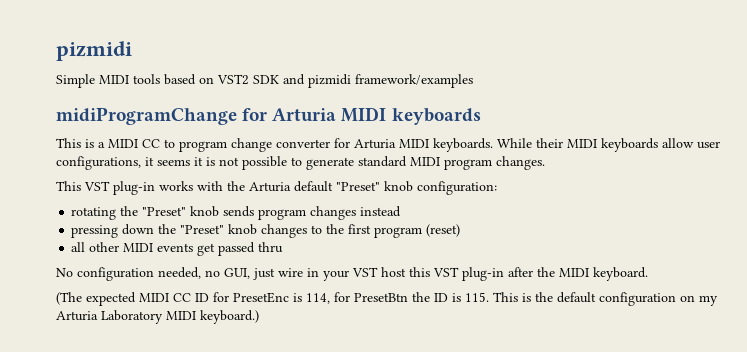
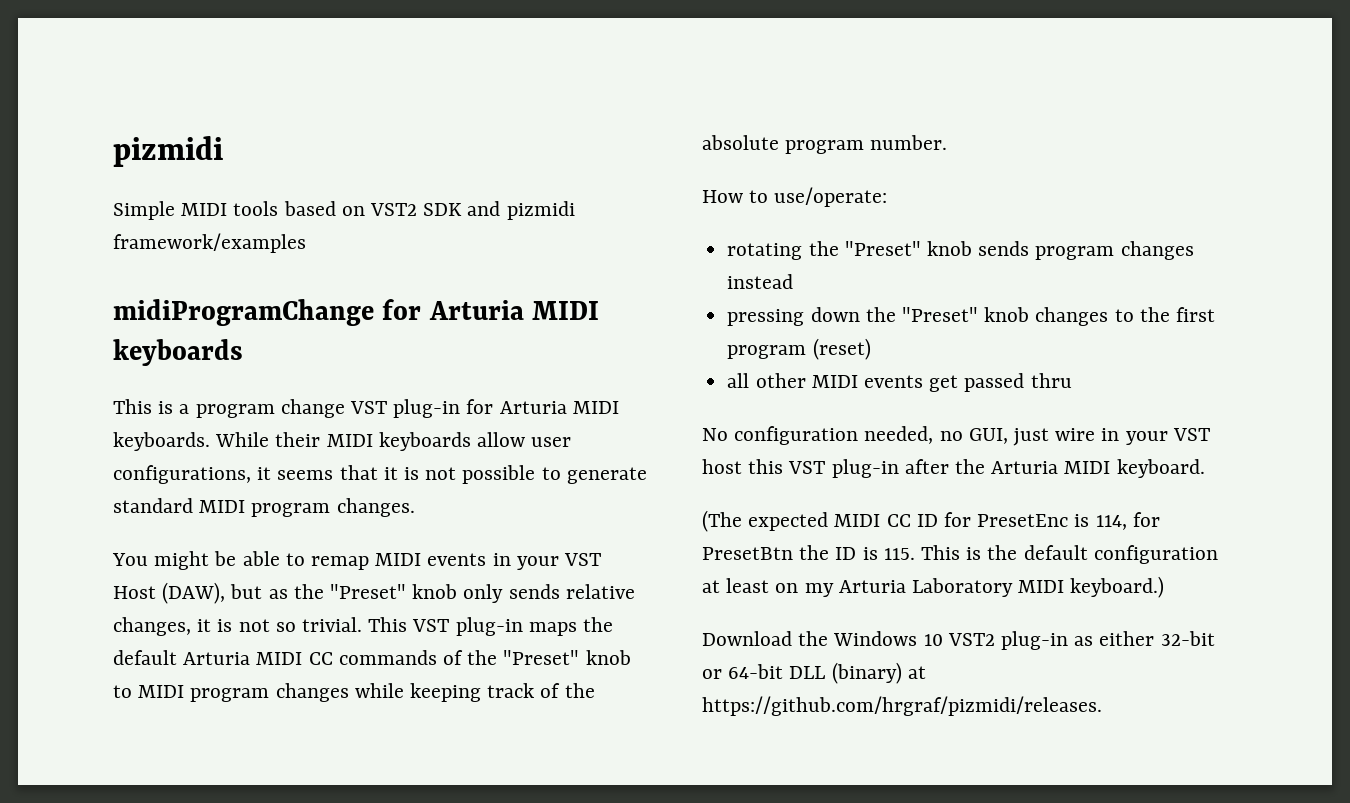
- This is a MIDI CC to program change converter for Arturia MIDI keyboards.
+ This is a program change VST plug-in for Arturia MIDI keyboards.
- While their MIDI keyboards allow user configurations, it seems it is not possible to generate standard MIDI program changes.
+ While their MIDI keyboards allow user configurations, it seems that it is not possible to generate standard MIDI program changes.
- This VST plug-in works with the Arturia default "Preset" knob configuration:
+ You might be able to remap MIDI events in your VST Host (DAW), but as the "Preset" knob only sends relative changes, it is not so trivial. This VST plug-in maps the default Arturia MIDI CC commands of the "Preset" knob to MIDI program changes while keeping track of the absolute program number.
+ How to use/operate:
- No configuration needed, no GUI, just wire in your VST host this VST plug-in after the MIDI keyboard.
+ No configuration needed, no GUI, just wire in your VST host this VST plug-in after the Arturia MIDI keyboard.
- (The expected MIDI CC ID for PresetEnc is 114, for PresetBtn the ID is 115. This is the default configuration on my Arturia Laboratory MIDI keyboard.)
+ (The expected MIDI CC ID for PresetEnc is 114, for PresetBtn the ID is 115. This is the default configuration at least on my Arturia Laboratory MIDI keyboard.)
+ Download the Windows 10 VST2 plug-in as either 32-bit or 64-bit DLL (binary) at https://github.com/hrgraf/pizmidi/releases.

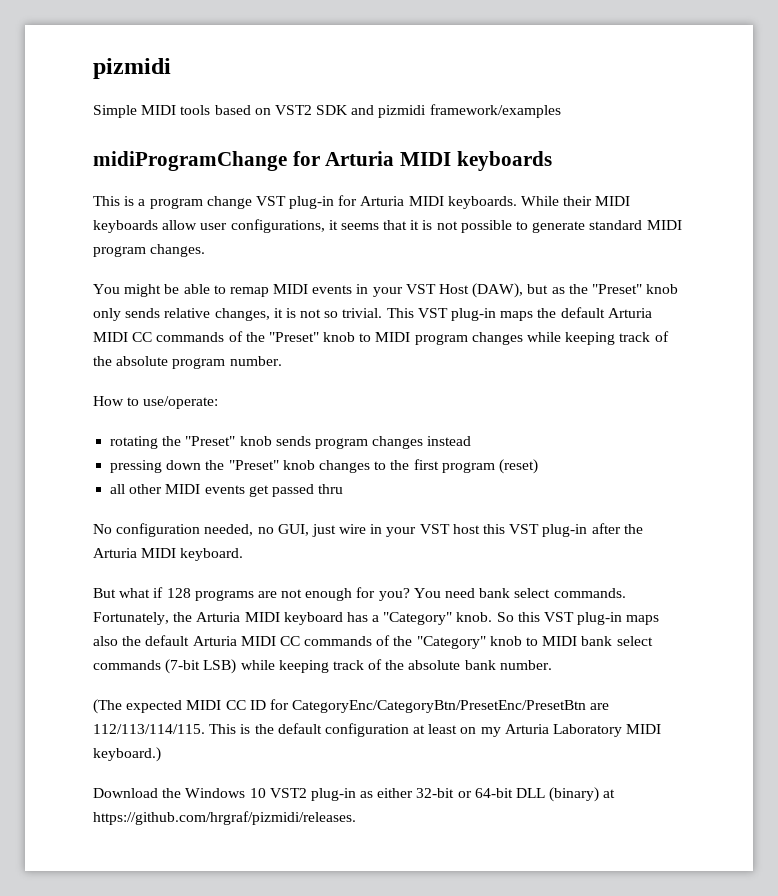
+ But what if 128 programs are not enough for you? You need bank select commands. Fortunately, the Arturia MIDI keyboard has a "Category" knob. So this VST plug-in maps also the default Arturia MIDI CC commands of the "Category" knob to MIDI bank select commands (7-bit LSB) while keeping track of the absolute bank number.
- (The expected MIDI CC ID for PresetEnc is 114, for PresetBtn the ID is 115. This is the default configuration at least on my Arturia Laboratory MIDI keyboard.)
+ (The expected MIDI CC ID for CategoryEnc/CategoryBtn/PresetEnc/PresetBtn are 112/113/114/115. This is the default configuration at least on my Arturia Laboratory MIDI keyboard.)

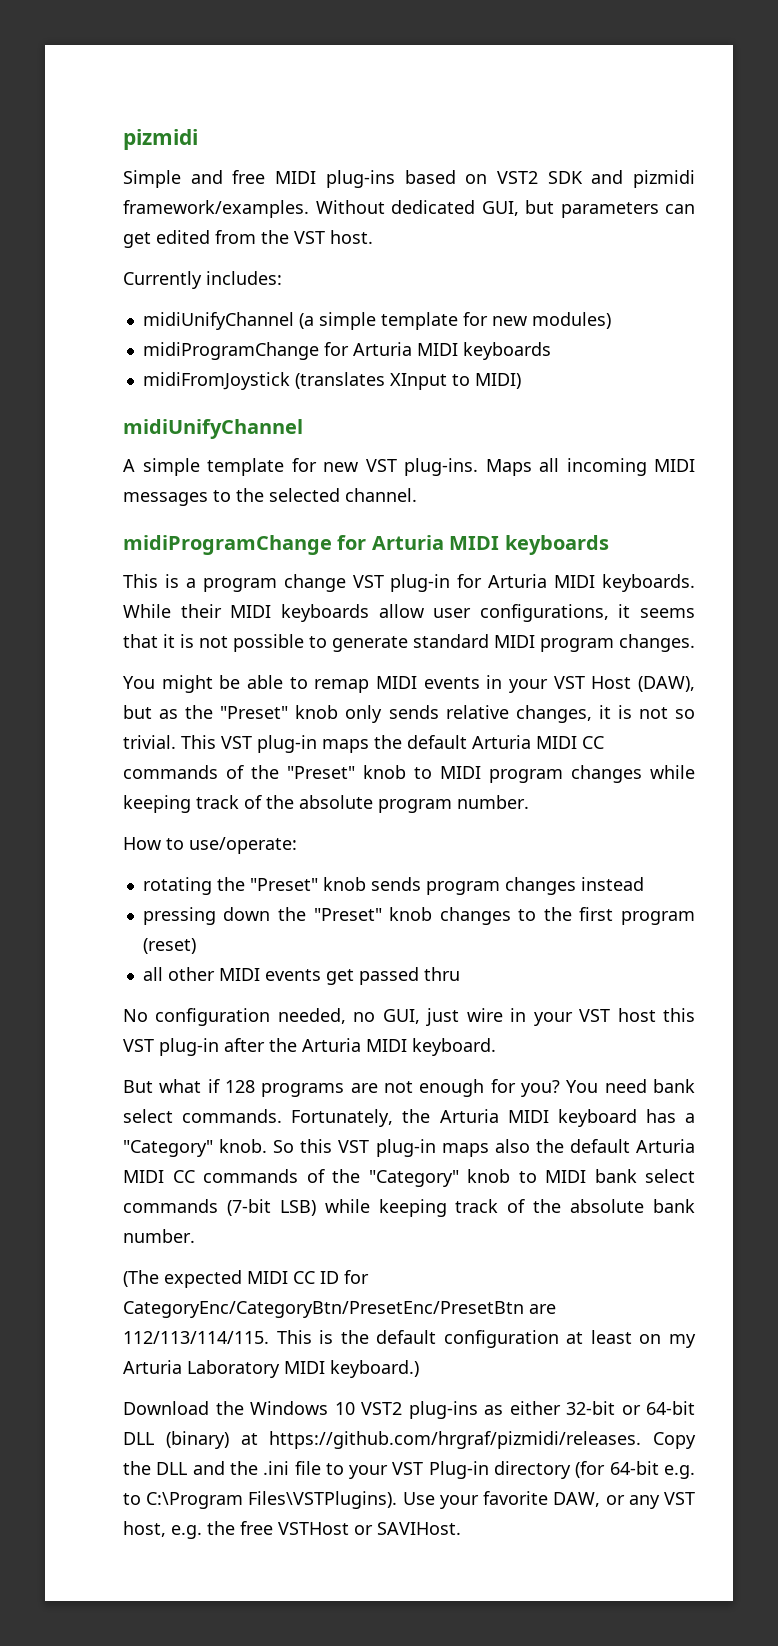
- Simple MIDI tools based on VST2 SDK and pizmidi framework/examples
+ Simple and free MIDI plug-ins based on VST2 SDK and pizmidi framework/examples. Without dedicated GUI, but parameters can get edited from the VST host.
+ Currently includes:
+ midiUnifyChannel (a simple template for new modules)
+ midiProgramChange for Arturia MIDI keyboards
+ midiFromJoystick (translates XInput to MIDI)
+ midiUnifyChannel
+ A simple template for new VST plug-ins. Maps all incoming MIDI messages to the selected channel.
- Download the Windows 10 VST2 plug-in as either 32-bit or 64-bit DLL (binary) at https://github.com/hrgraf/pizmidi/releases.
+ Download the Windows 10 VST2 plug-ins as either 32-bit or 64-bit DLL (binary) at https://github.com/hrgraf/pizmidi/releases. Copy the DLL and the .ini file to your VST Plug-in directory (for 64-bit e.g. to C:\Program Files\VSTPlugins). Use your favorite DAW, or any VST host, e.g. the free VSTHost or SAVIHost.

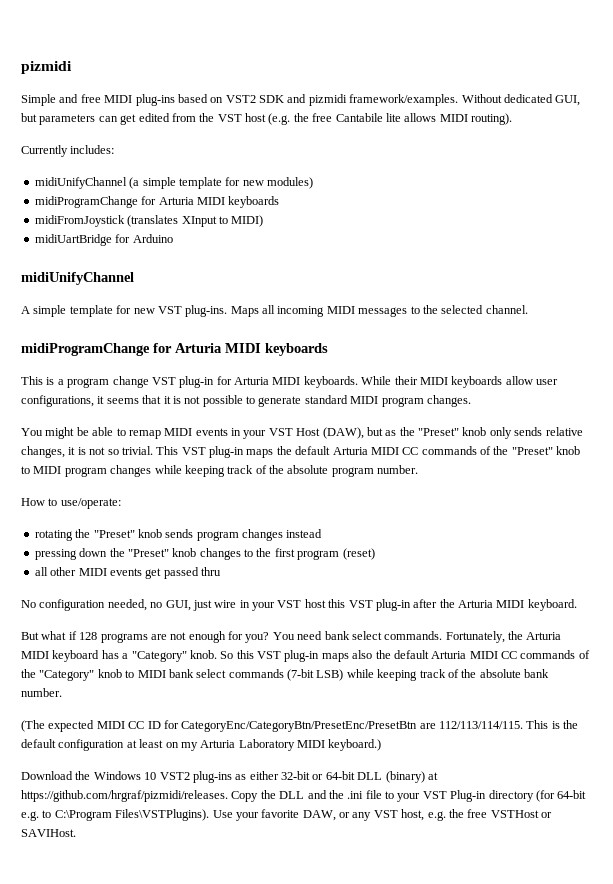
- Without dedicated GUI, but parameters can get edited from the VST host.
+ Without dedicated GUI, but parameters can get edited from the VST host (e.g. the free Cantabile lite allows MIDI routing).
+ midiUartBridge for Arduino

